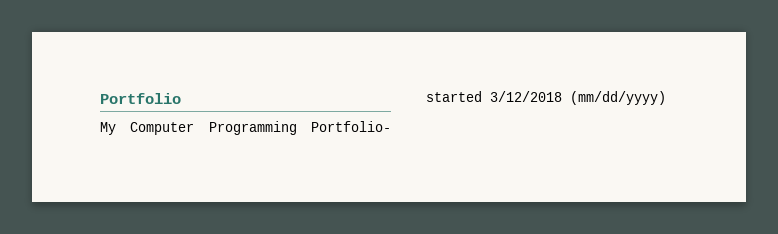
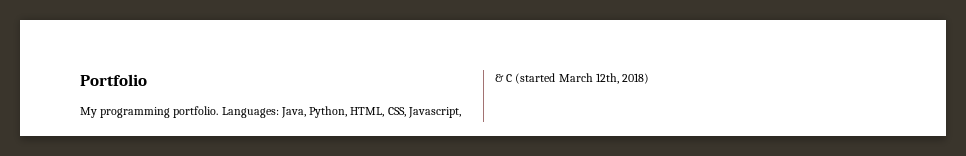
- My Computer Programming Portfolio- started 3/12/2018 (mm/dd/yyyy)
+ My programming portfolio. Languages: Java, Python, HTML, CSS, Javascript, & C (started March 12th, 2018)

